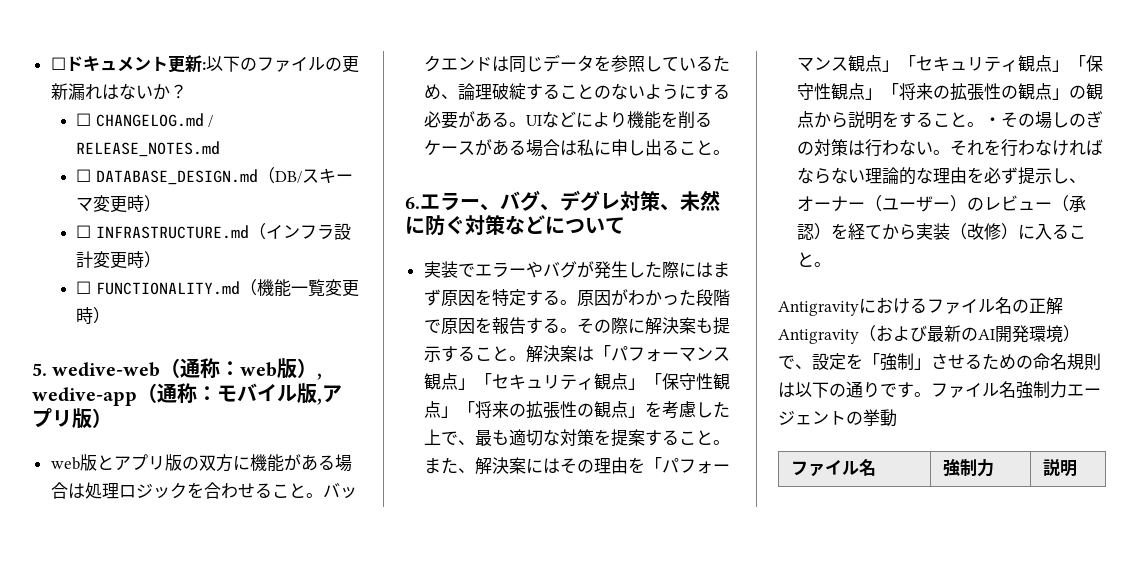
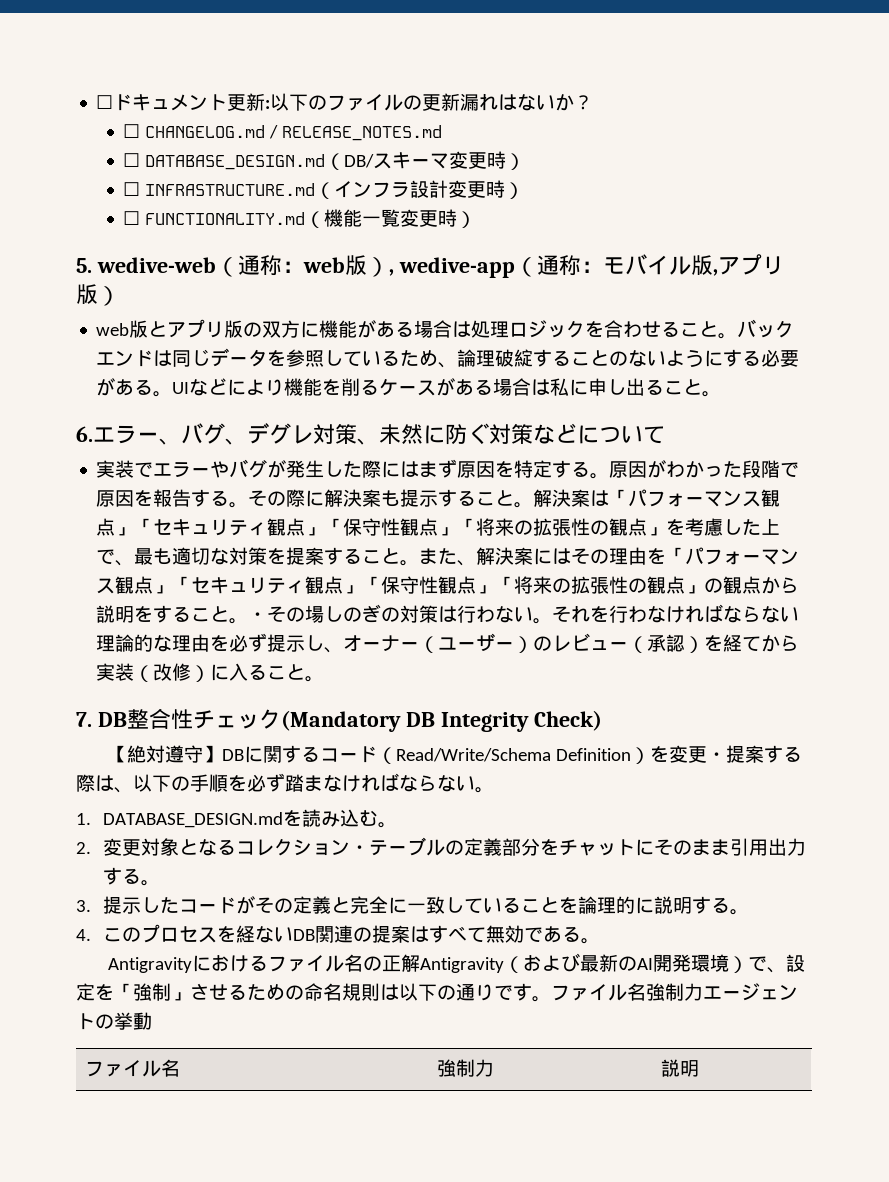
+ 7. DB整合性チェック(Mandatory DB Integrity Check)
+ 【絶対遵守】DBに関するコード（Read/Write/Schema Definition）を変更・提案する際は、以下の手順を必ず踏まなければならない。
+ 1. DATABASE_DESIGN.mdを読み込む。
+ 2.変更対象となるコレクション・テーブルの定義部分をチャットにそのまま引用出力する。
+ 3.提示したコードがその定義と完全に一致していることを論理的に説明する。
+ 4.このプロセスを経ないDB関連の提案はすべて無効である。

